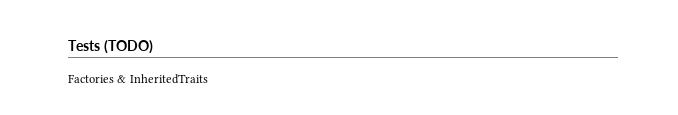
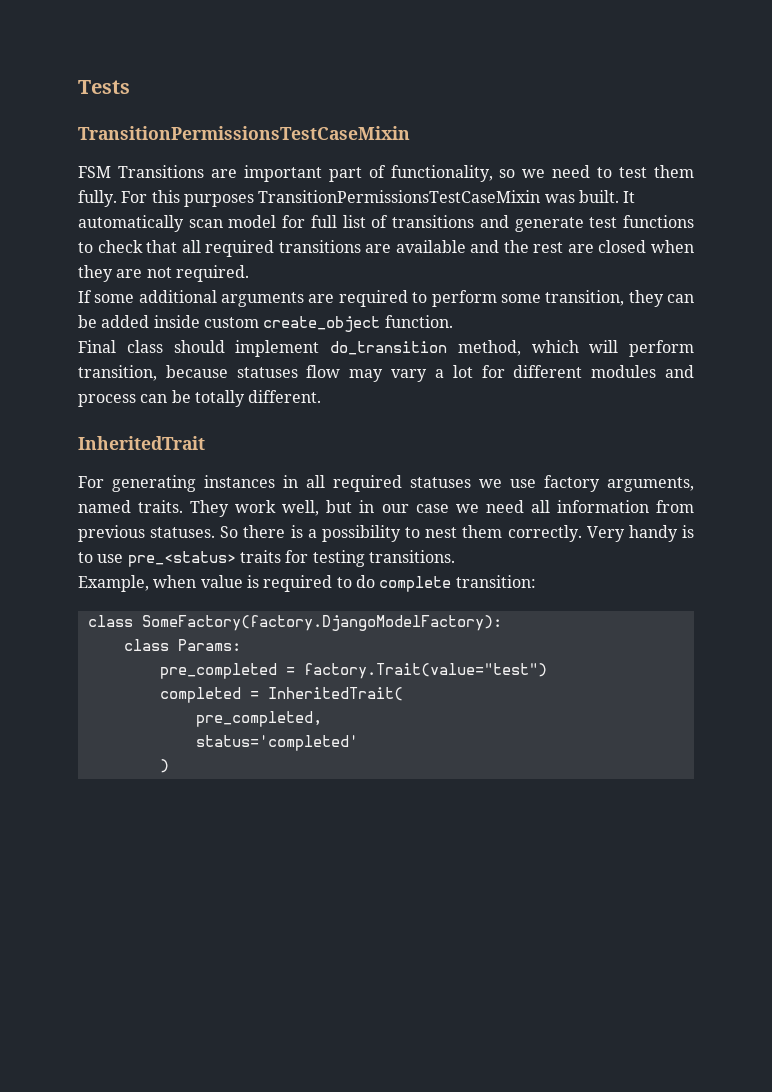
- Tests (TODO)
- Factories & InheritedTraits
+ Tests
+ TransitionPermissionsTestCaseMixin
+ FSM Transitions are important part of functionality, so we need to test them fully. For this purposes TransitionPermissionsTestCaseMixin was built. It automatically scan model for full list of transitions and generate test functions to check that all required transitions are available and the rest are closed when they are not required.
+ If some additional arguments are required to perform some transition, they can be added inside custom create_object function.
+ Final class should implement do_transition method, which will perform transition, because statuses flow may vary a lot for different modules and process can be totally different.
+ InheritedTrait
+ For generating instances in all required statuses we use factory arguments, named traits. They work well, but in our case we need all information from previous statuses. So there is a possibility to nest them correctly. Very handy is to use pre_<status> traits for testing transitions.
+ Example, when value is required to do complete transition:
+ class SomeFactory(factory.DjangoModelFactory):
+ class Params:
+ pre_completed = factory.Trait(value="test")
+ completed = InheritedTrait(
+ pre_completed,
+ status='completed'
+ )

